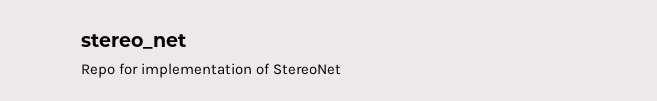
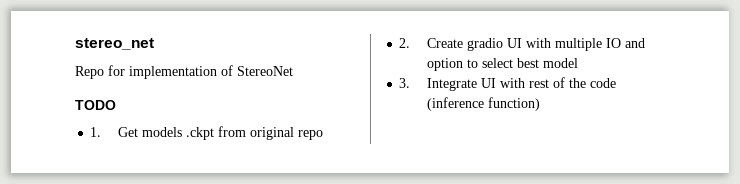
+ TODO
+ 1. Get models .ckpt from original repo
+ 2. Create gradio UI with multiple IO and option to select best model
+ 3. Integrate UI with rest of the code (inference function)

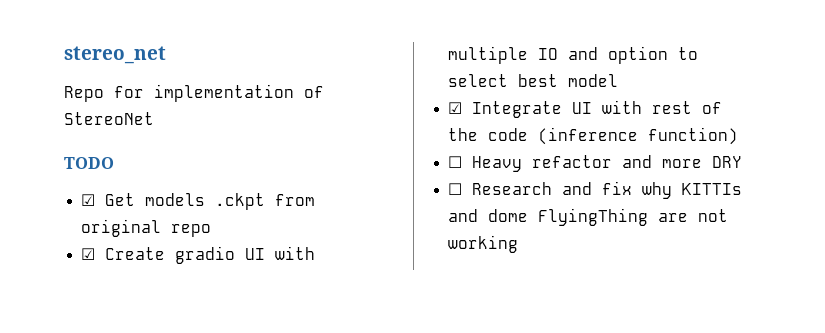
- 1. Get models .ckpt from original repo
+ ☑ Get models .ckpt from original repo
- 2. Create gradio UI with multiple IO and option to select best model
+ ☑ Create gradio UI with multiple IO and option to select best model
- 3. Integrate UI with rest of the code (inference function)
+ ☑ Integrate UI with rest of the code (inference function)
+ ☐ Heavy refactor and more DRY
+ ☐ Research and fix why KITTIs and dome FlyingThing are not working

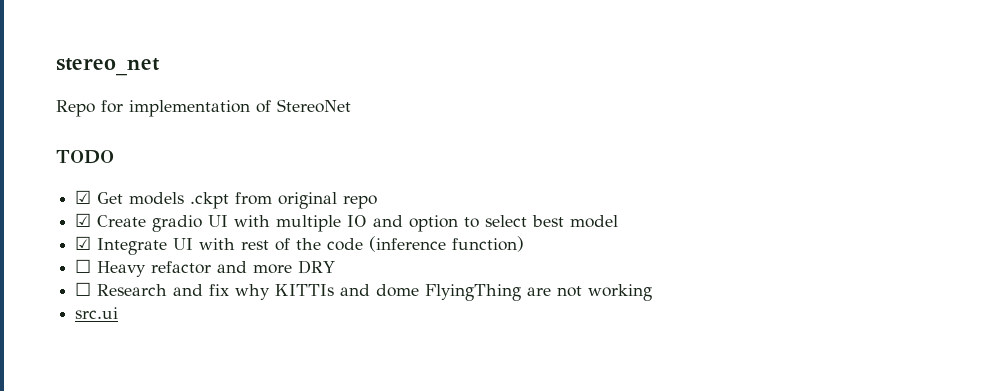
+ src.ui

